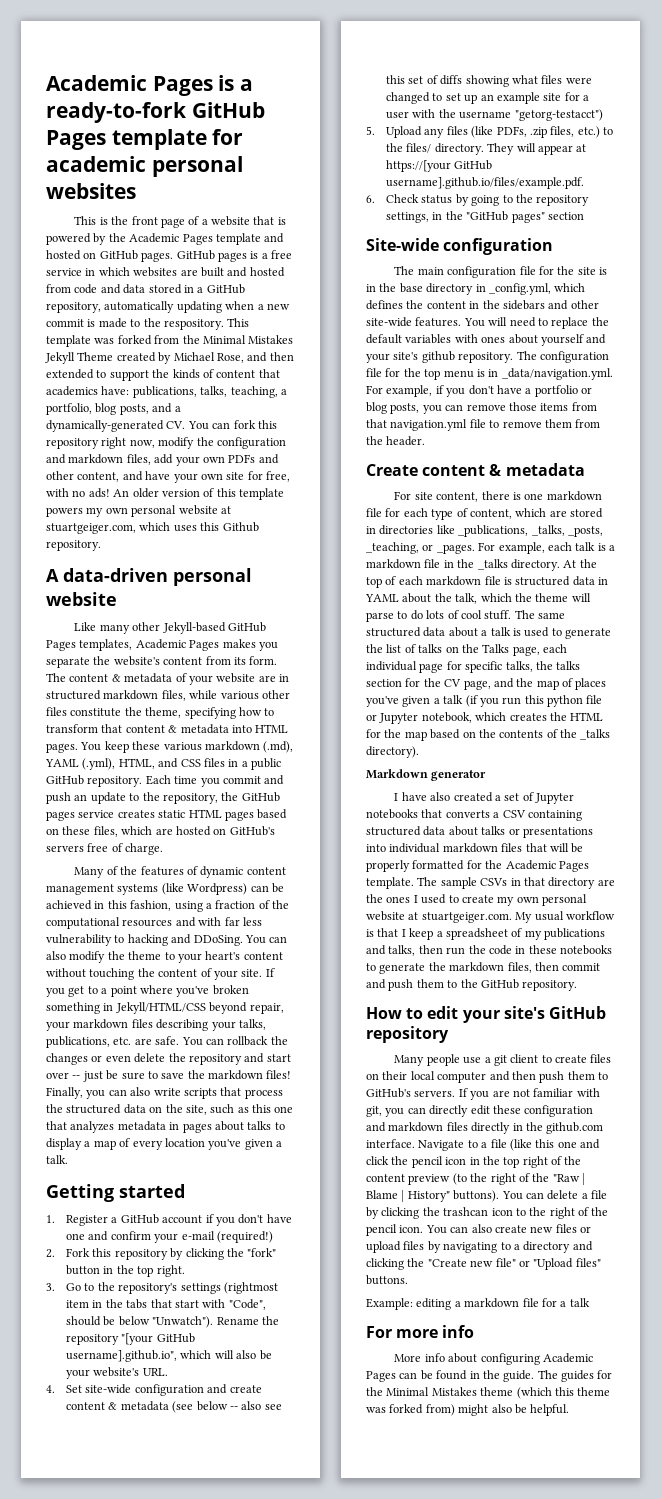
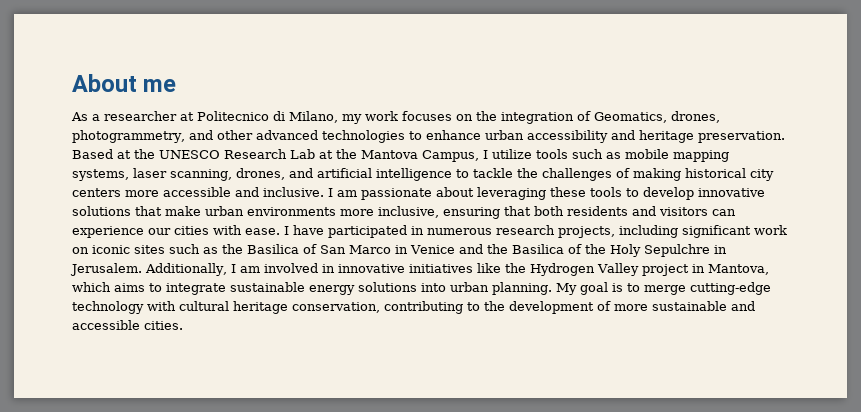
- Academic Pages is a ready-to-fork GitHub Pages template for academic personal websites
- This is the front page of a website that is powered by the Academic Pages template and hosted on GitHub pages. GitHub pages is a free service in which websites are built and hosted from code and data stored in a GitHub repository, automatically updating when a new commit is made to the respository. This template was forked from the Minimal Mistakes Jekyll Theme created by Michael Rose, and then extended to support the kinds of content that academics have: publications, talks, teaching, a portfolio, blog posts, and a dynamically-generated CV. You can fork this repository right now, modify the configuration and markdown files, add your own PDFs and other content, and have your own site for free, with no ads! An older version of this template powers my own personal website at stuartgeiger.com, which uses this Github repository.
- A data-driven personal website
- Like many other Jekyll-based GitHub Pages templates, Academic Pages makes you separate the website's content from its form. The content & metadata of your website are in structured markdown files, while various other files constitute the theme, specifying how to transform that content & metadata into HTML pages. You keep these various markdown (.md), YAML (.yml), HTML, and CSS files in a public GitHub repository. Each time you commit and push an update to the repository, the GitHub pages service creates static HTML pages based on these files, which are hosted on GitHub's servers free of charge.
- Many of the features of dynamic content management systems (like Wordpress) can be achieved in this fashion, using a fraction of the computational resources and with far less vulnerability to hacking and DDoSing. You can also modify the theme to your heart's content without touching the content of your site. If you get to a point where you've broken something in Jekyll/HTML/CSS beyond repair, your markdown files describing your talks, publications, etc. are safe. You can rollback the changes or even delete the repository and start over -- just be sure to save the markdown files! Finally, you can also write scripts that process the structured data on the site, such as this one that analyzes metadata in pages about talks to display a map of every location you've given a talk.
- Getting started
- 1. Register a GitHub account if you don't have one and confirm your e-mail (required!)
- 2. Fork this repository by clicking the "fork" button in the top right.
- 3. Go to the repository's settings (rightmost item in the tabs that start with "Code", should be below "Unwatch"). Rename the repository "[your GitHub username].github.io", which will also be your website's URL.
- 4. Set site-wide configuration and create content & metadata (see below -- also see this set of diffs showing what files were changed to set up an example site for a user with the username "getorg-testacct")
- 5. Upload any files (like PDFs, .zip files, etc.) to the files/ directory. They will appear at https://[your GitHub username].github.io/files/example.pdf.
- 6. Check status by going to the repository settings, in the "GitHub pages" section
- Site-wide configuration
- The main configuration file for the site is in the base directory in _config.yml, which defines the content in the sidebars and other site-wide features. You will need to replace the default variables with ones about yourself and your site's github repository. The configuration file for the top menu is in _data/navigation.yml. For example, if you don't have a portfolio or blog posts, you can remove those items from that navigation.yml file to remove them from the header.
- Create content & metadata
- For site content, there is one markdown file for each type of content, which are stored in directories like _publications, _talks, _posts, _teaching, or _pages. For example, each talk is a markdown file in the _talks directory. At the top of each markdown file is structured data in YAML about the talk, which the theme will parse to do lots of cool stuff. The same structured data about a talk is used to generate the list of talks on the Talks page, each individual page for specific talks, the talks section for the CV page, and the map of places you've given a talk (if you run this python file or Jupyter notebook, which creates the HTML for the map based on the contents of the _talks directory).
- Markdown generator
- I have also created a set of Jupyter notebooks that converts a CSV containing structured data about talks or presentations into individual markdown files that will be properly formatted for the Academic Pages template. The sample CSVs in that directory are the ones I used to create my own personal website at stuartgeiger.com. My usual workflow is that I keep a spreadsheet of my publications and talks, then run the code in these notebooks to generate the markdown files, then commit and push them to the GitHub repository.
- How to edit your site's GitHub repository
- Many people use a git client to create files on their local computer and then push them to GitHub's servers. If you are not familiar with git, you can directly edit these configuration and markdown files directly in the github.com interface. Navigate to a file (like this one and click the pencil icon in the top right of the content preview (to the right of the "Raw | Blame | History" buttons). You can delete a file by clicking the trashcan icon to the right of the pencil icon. You can also create new files or upload files by navigating to a directory and clicking the "Create new file" or "Upload files" buttons.
- Example: editing a markdown file for a talk
- For more info
- More info about configuring Academic Pages can be found in the guide. The guides for the Minimal Mistakes theme (which this theme was forked from) might also be helpful.
+ About me
+ As a researcher at Politecnico di Milano, my work focuses on the integration of Geomatics, drones, photogrammetry, and other advanced technologies to enhance urban accessibility and heritage preservation. Based at the UNESCO Research Lab at the Mantova Campus, I utilize tools such as mobile mapping systems, laser scanning, drones, and artificial intelligence to tackle the challenges of making historical city centers more accessible and inclusive. I am passionate about leveraging these tools to develop innovative solutions that make urban environments more inclusive, ensuring that both residents and visitors can experience our cities with ease. I have participated in numerous research projects, including significant work on iconic sites such as the Basilica of San Marco in Venice and the Basilica of the Holy Sepulchre in Jerusalem. Additionally, I am involved in innovative initiatives like the Hydrogen Valley project in Mantova, which aims to integrate sustainable energy solutions into urban planning. My goal is to merge cutting-edge technology with cultural heritage conservation, contributing to the development of more sustainable and accessible cities.

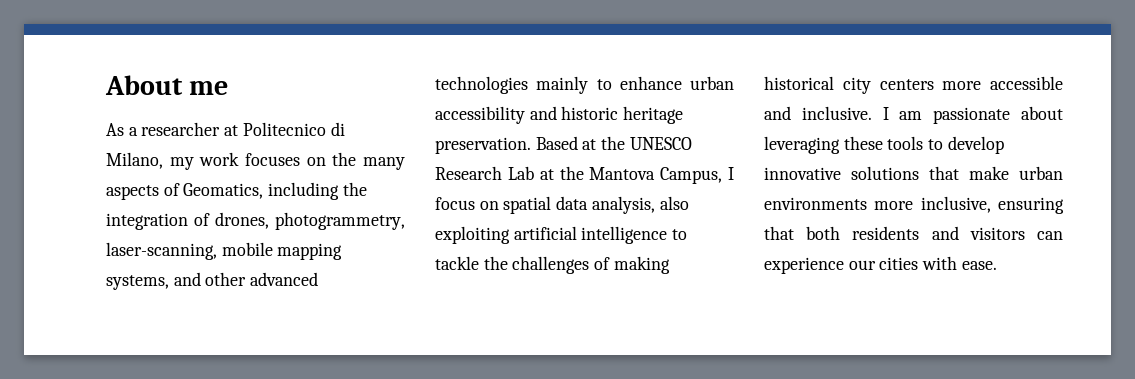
- As a researcher at Politecnico di Milano, my work focuses on the integration of Geomatics, drones, photogrammetry, and other advanced technologies to enhance urban accessibility and heritage preservation.
+ As a researcher at Politecnico di Milano, my work focuses on the many aspects of Geomatics, including the integration of drones, photogrammetry, laser-scanning, mobile mapping systems, and other advanced technologies mainly to enhance urban accessibility and historic heritage preservation.
- Based at the UNESCO Research Lab at the Mantova Campus, I utilize tools such as mobile mapping systems, laser scanning, drones, and artificial intelligence to tackle the challenges of making historical city centers more accessible and inclusive.
+ Based at the UNESCO Research Lab at the Mantova Campus, I focus on spatial data analysis, also exploiting artificial intelligence to tackle the challenges of making historical city centers more accessible and inclusive.
- I have participated in numerous research projects, including significant work on iconic sites such as the Basilica of San Marco in Venice and the Basilica of the Holy Sepulchre in Jerusalem. Additionally, I am involved in innovative initiatives like the Hydrogen Valley project in Mantova, which aims to integrate sustainable energy solutions into urban planning. My goal is to merge cutting-edge technology with cultural heritage conservation, contributing to the development of more sustainable and accessible cities.

